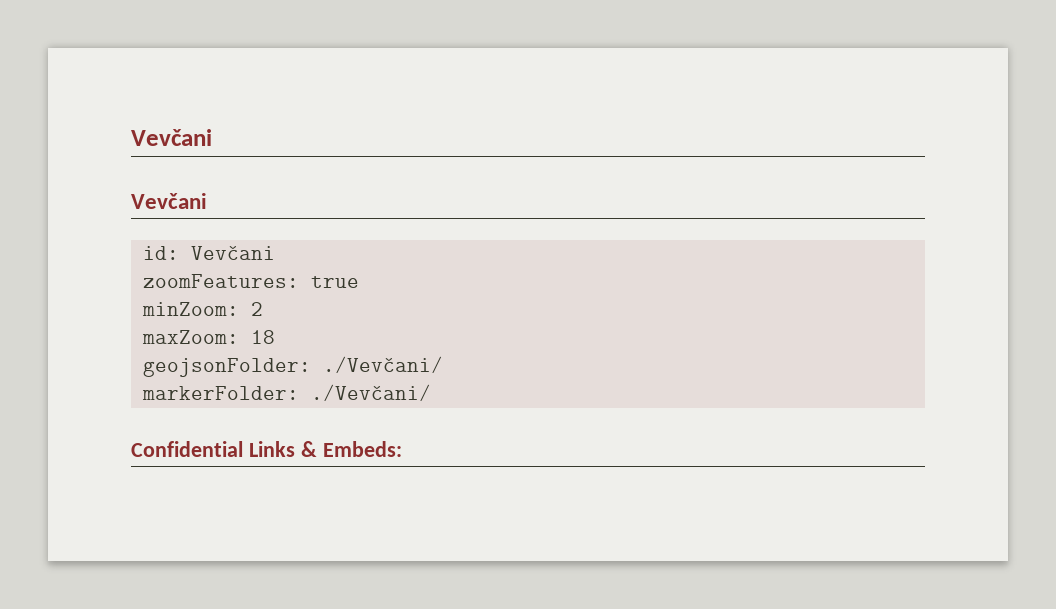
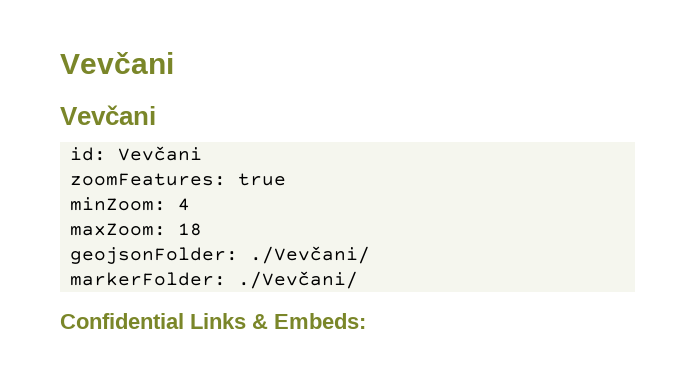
- minZoom: 2
+ minZoom: 4

